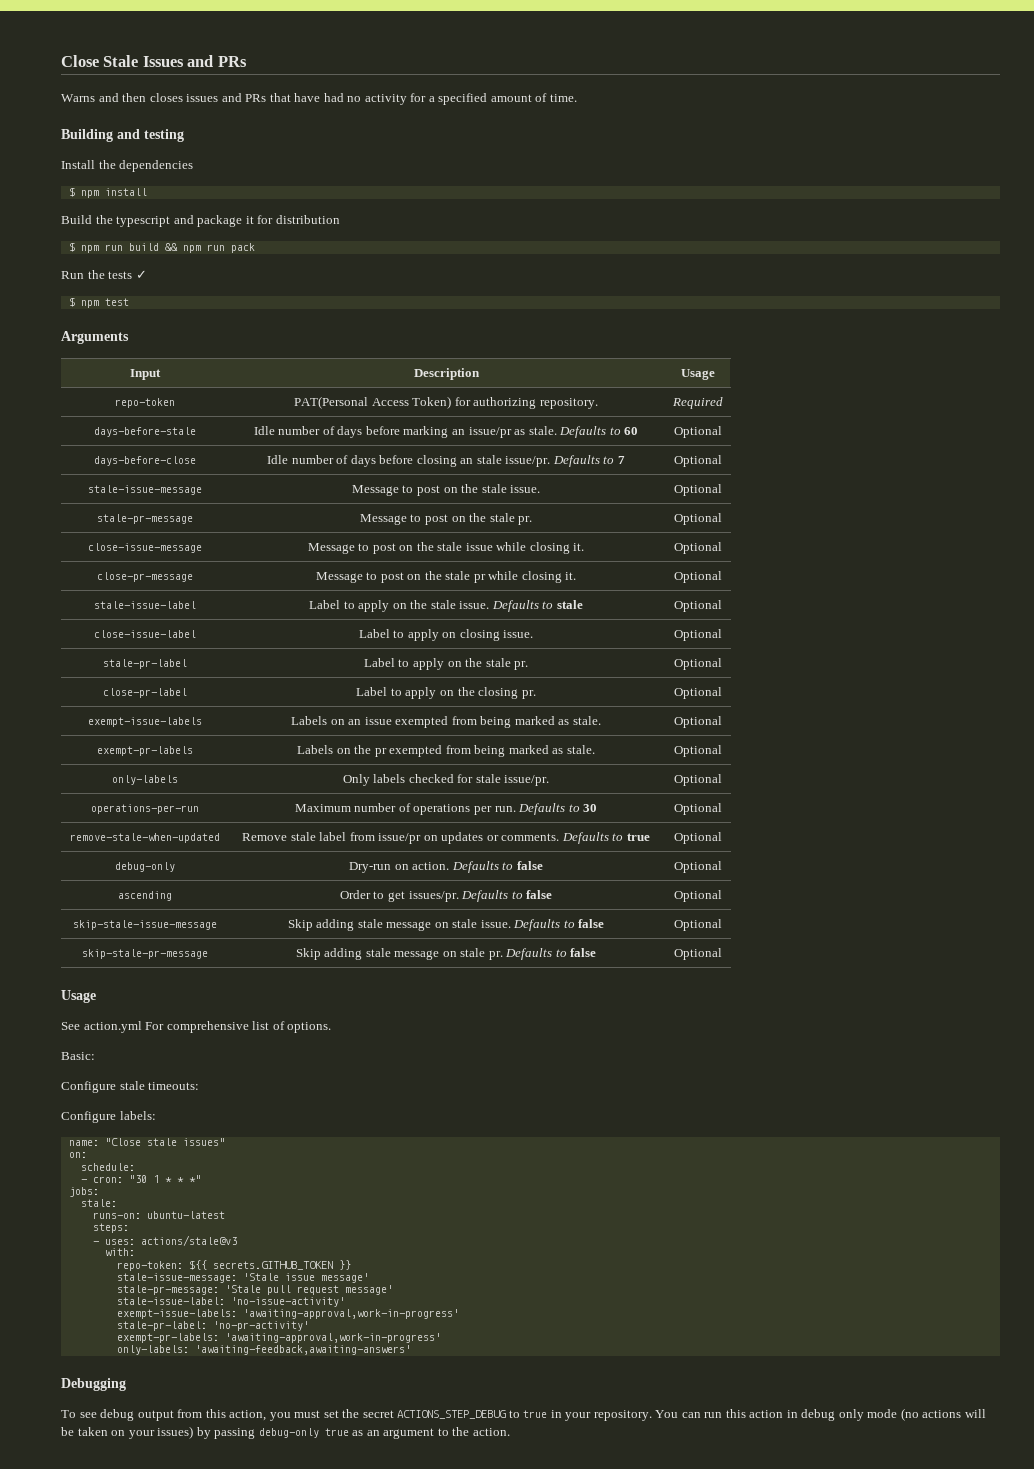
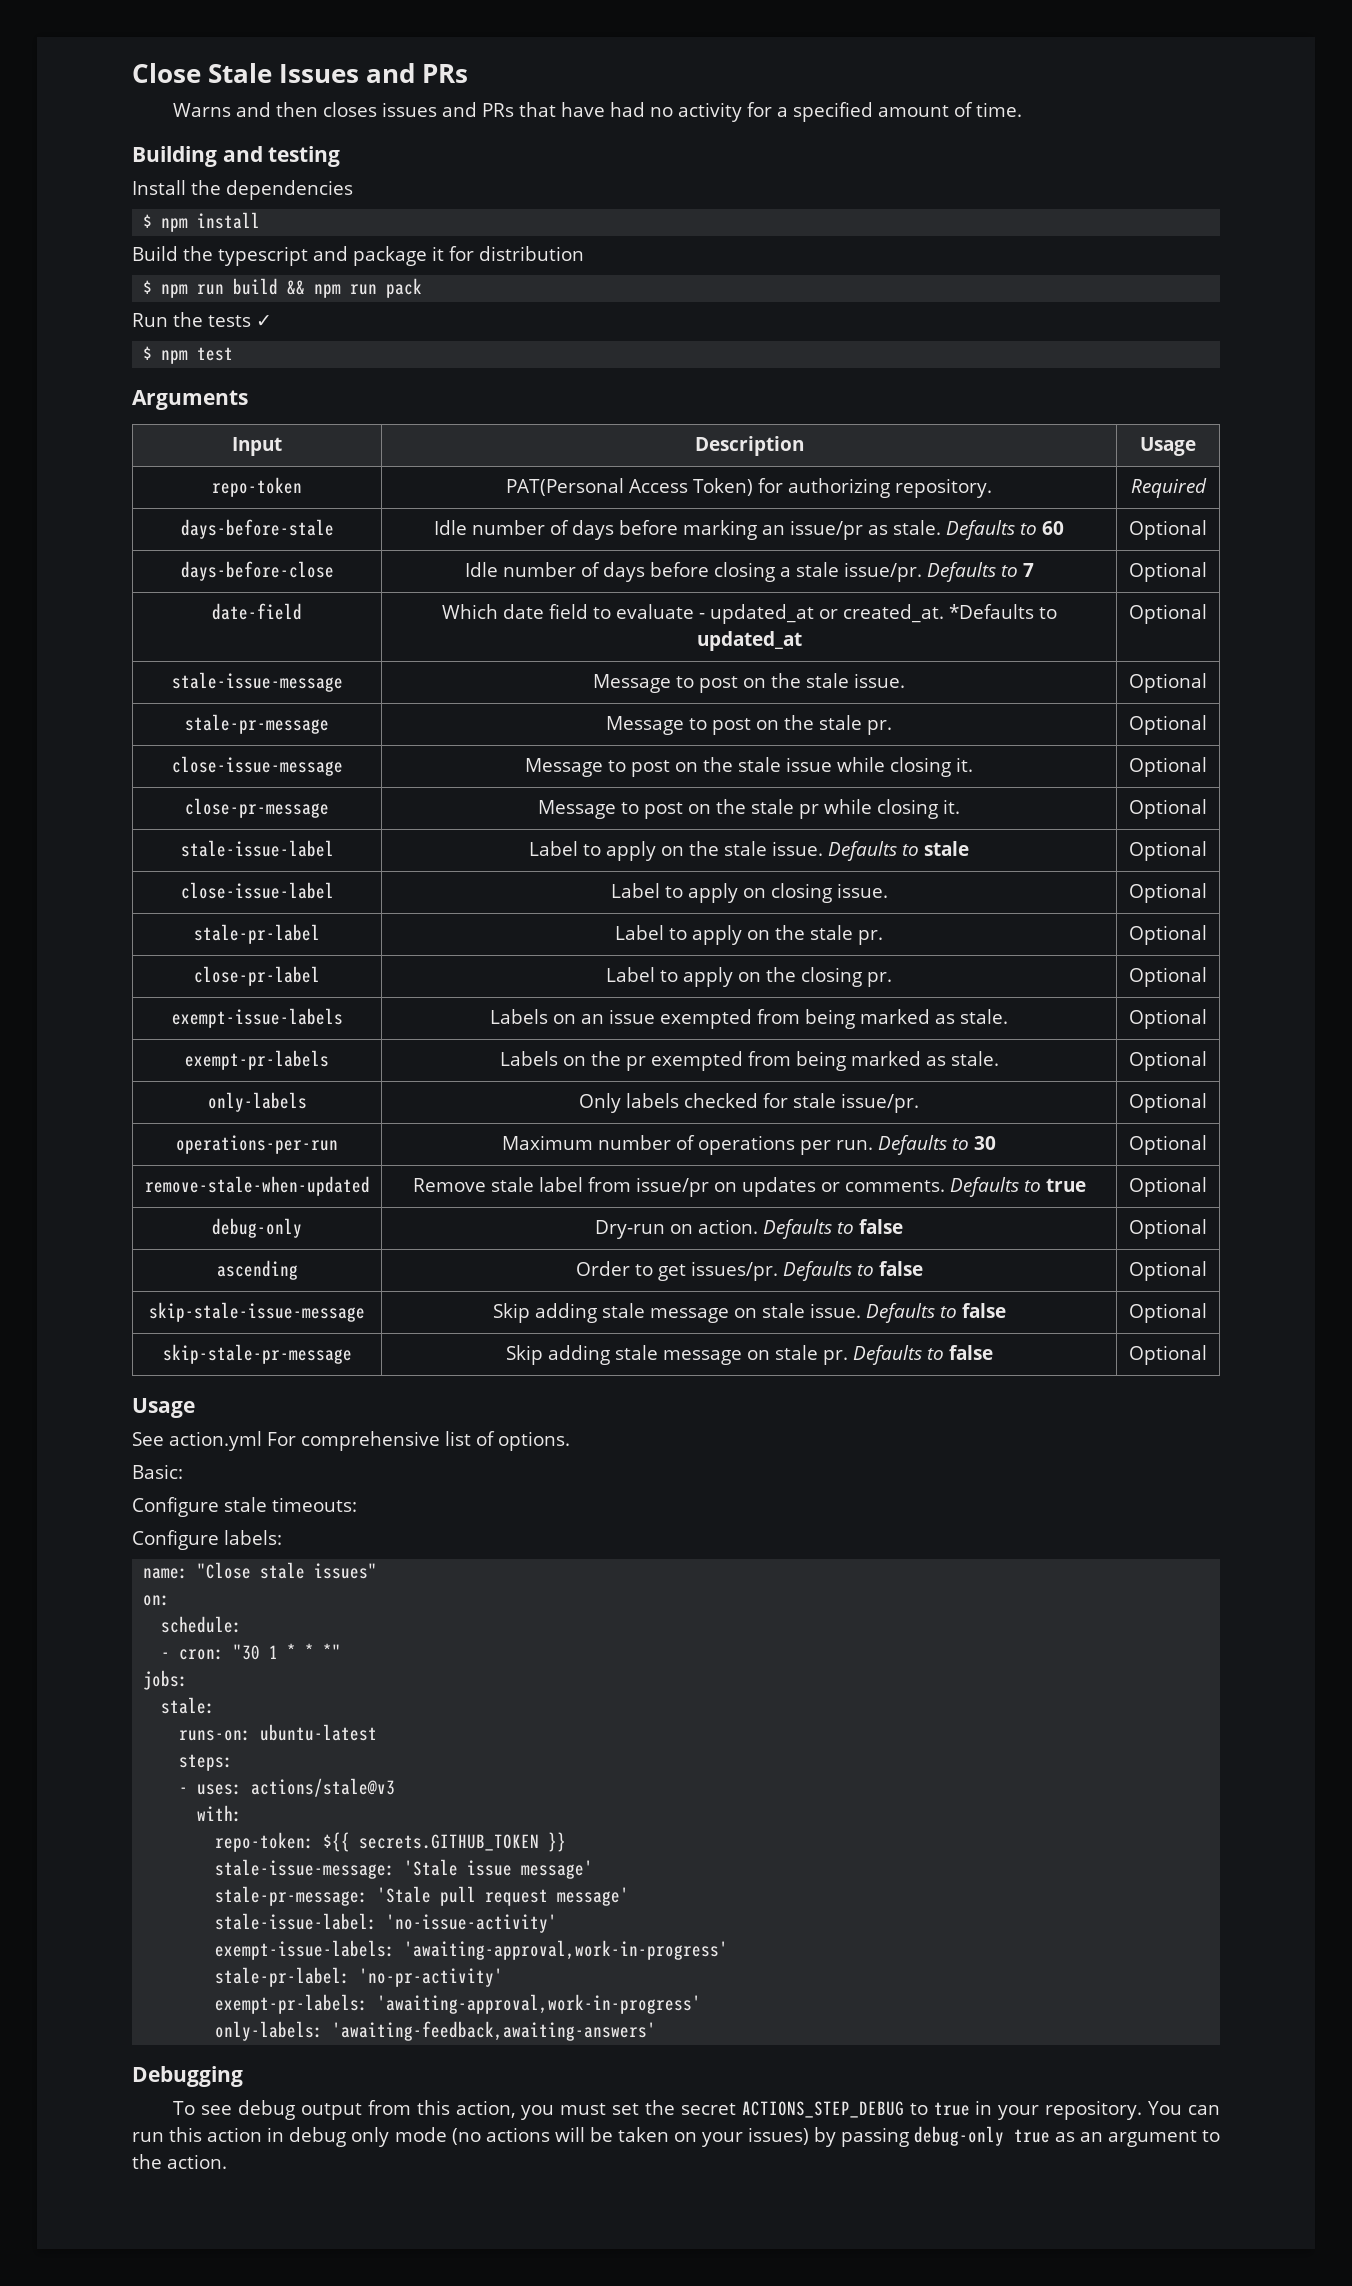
- days-before-close | Idle number of days before closing an stale issue/pr. Defaults to 7 | Optional
+ days-before-close | Idle number of days before closing a stale issue/pr. Defaults to 7 | Optional
+ date-field | Which date field to evaluate - updated_at or created_at. *Defaults to updated_at | Optional

